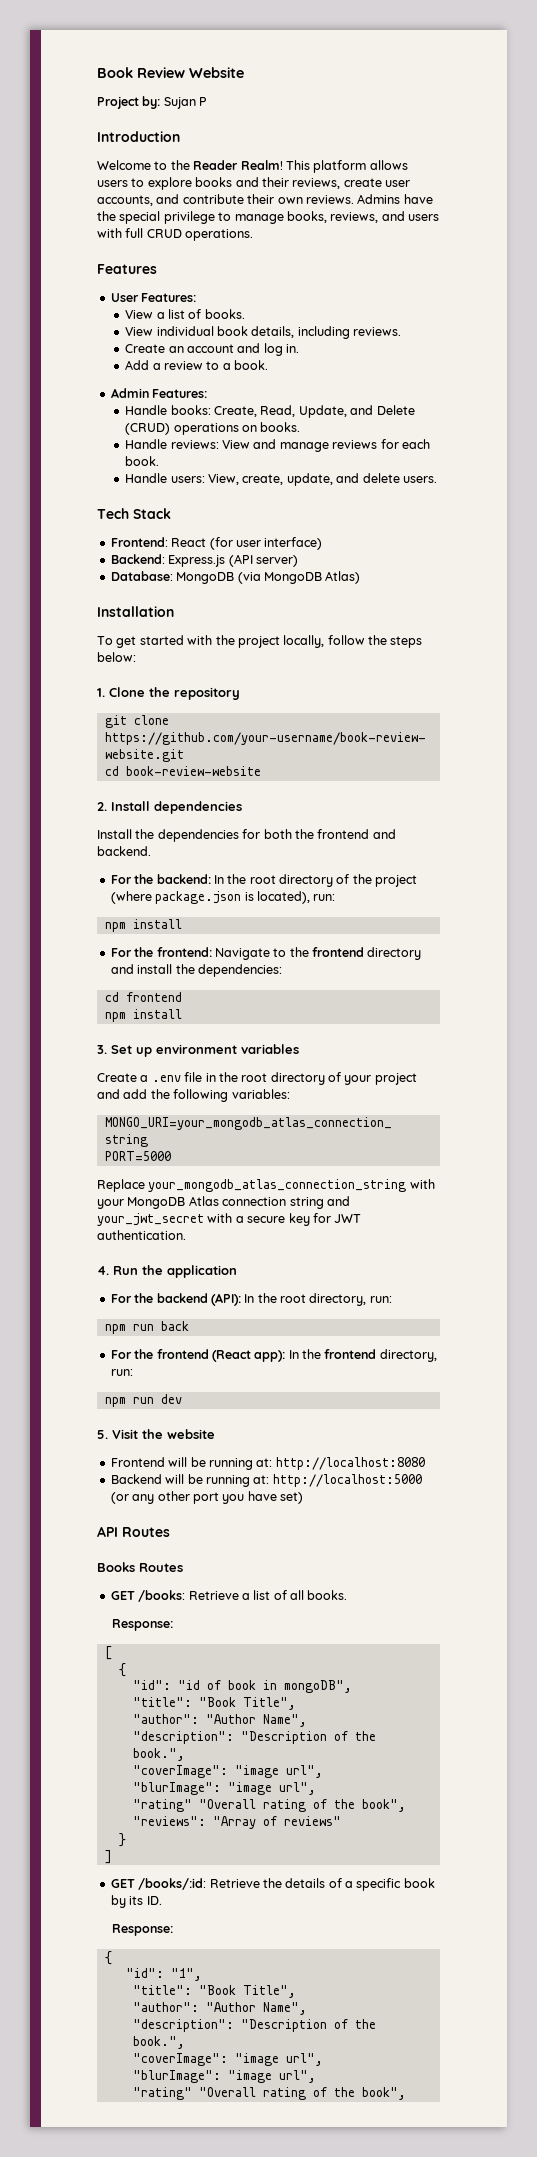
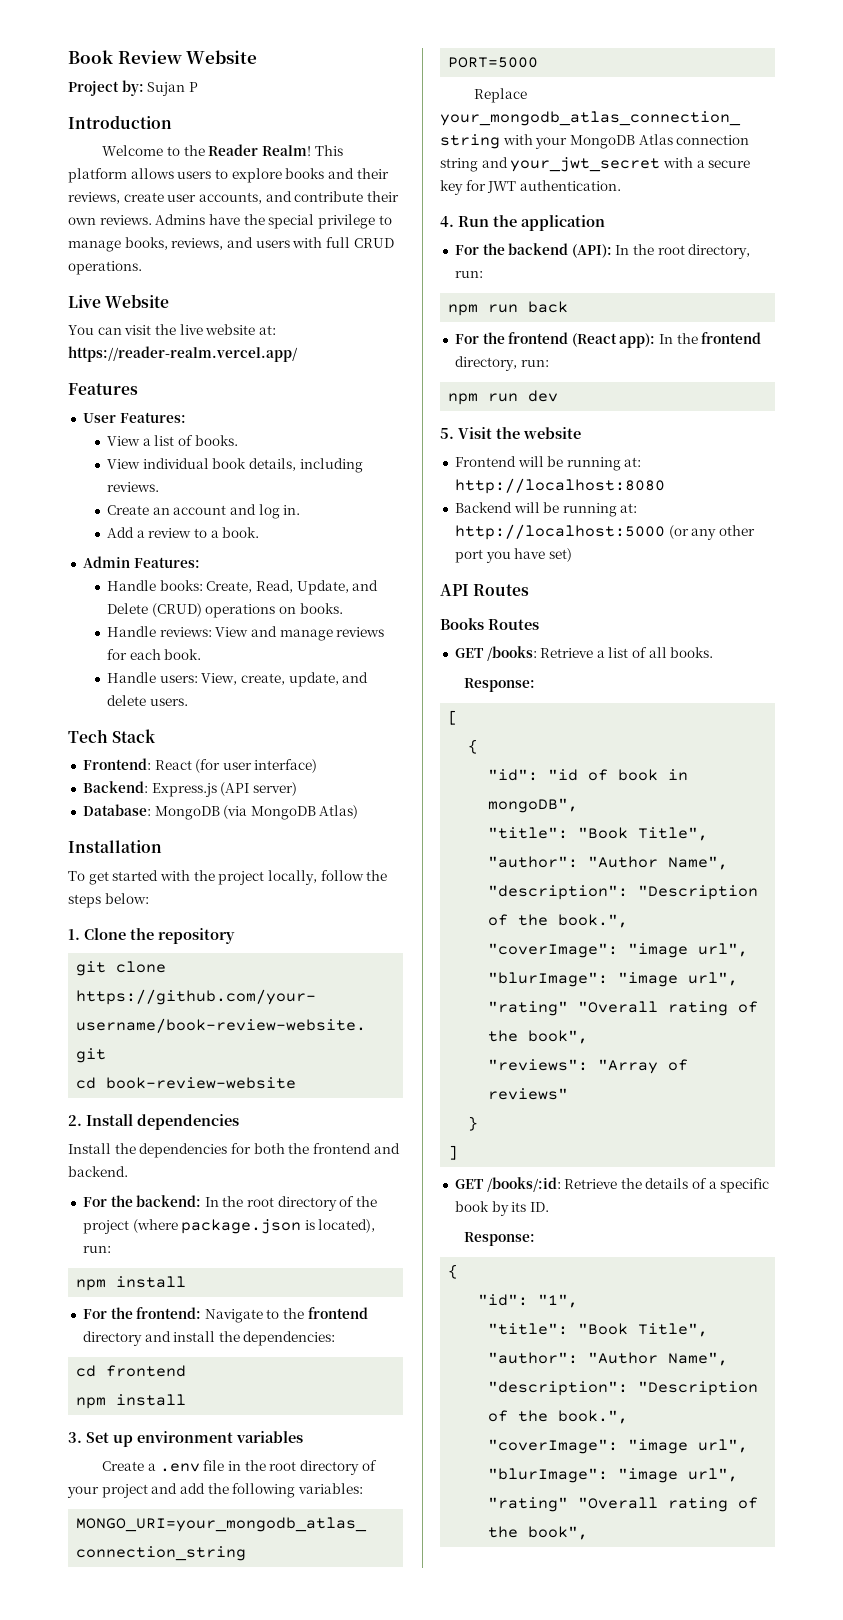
+ Live Website
+ You can visit the live website at: https://reader-realm.vercel.app/

